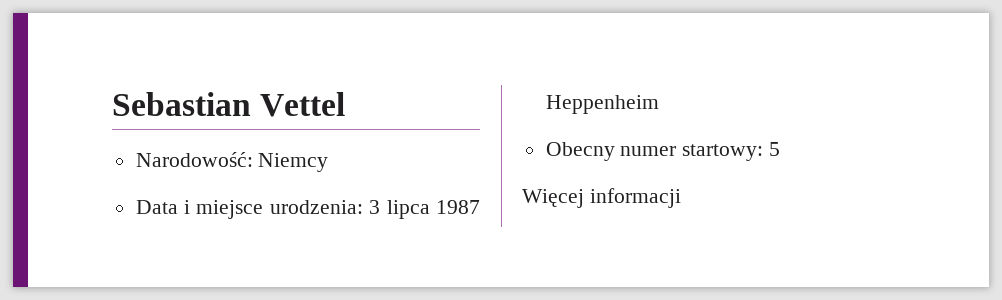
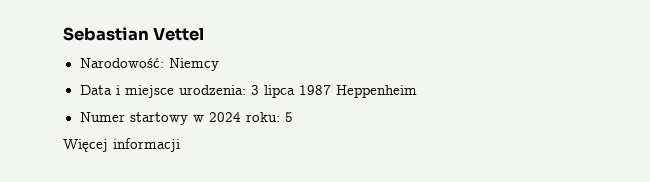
- Obecny numer startowy: 5
+ Numer startowy w 2024 roku: 5

